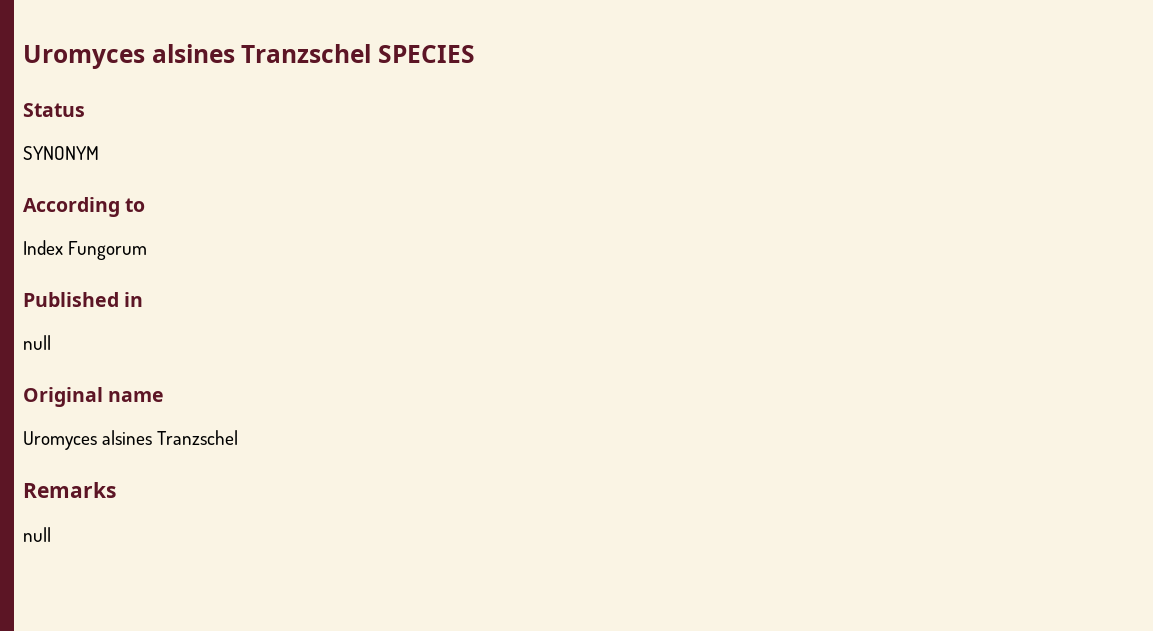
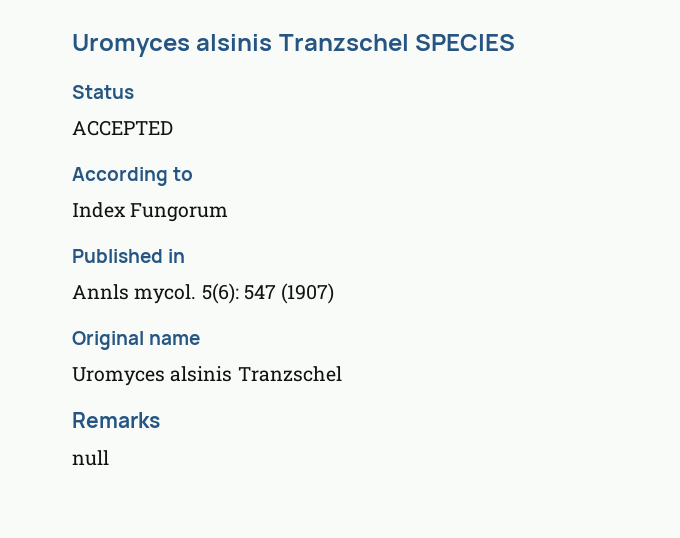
- Uromyces alsines Tranzschel SPECIES
+ Uromyces alsinis Tranzschel SPECIES
- SYNONYM
+ ACCEPTED
  Published in
- null
+ Annls mycol. 5(6): 547 (1907)
  Original name
- Uromyces alsines Tranzschel
+ Uromyces alsinis Tranzschel

